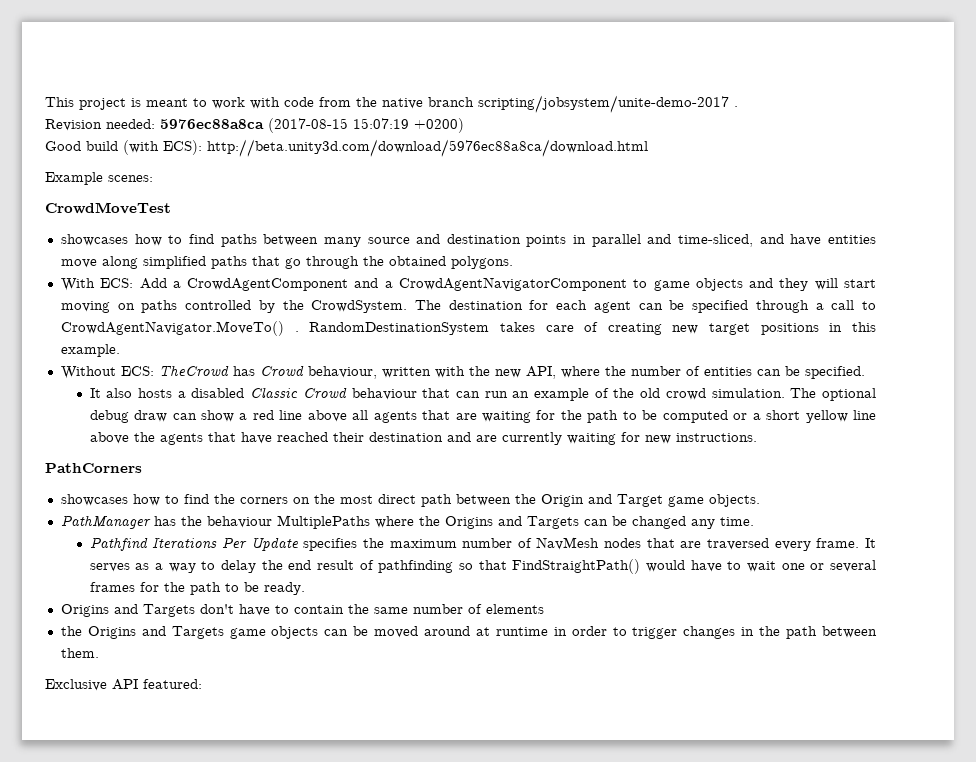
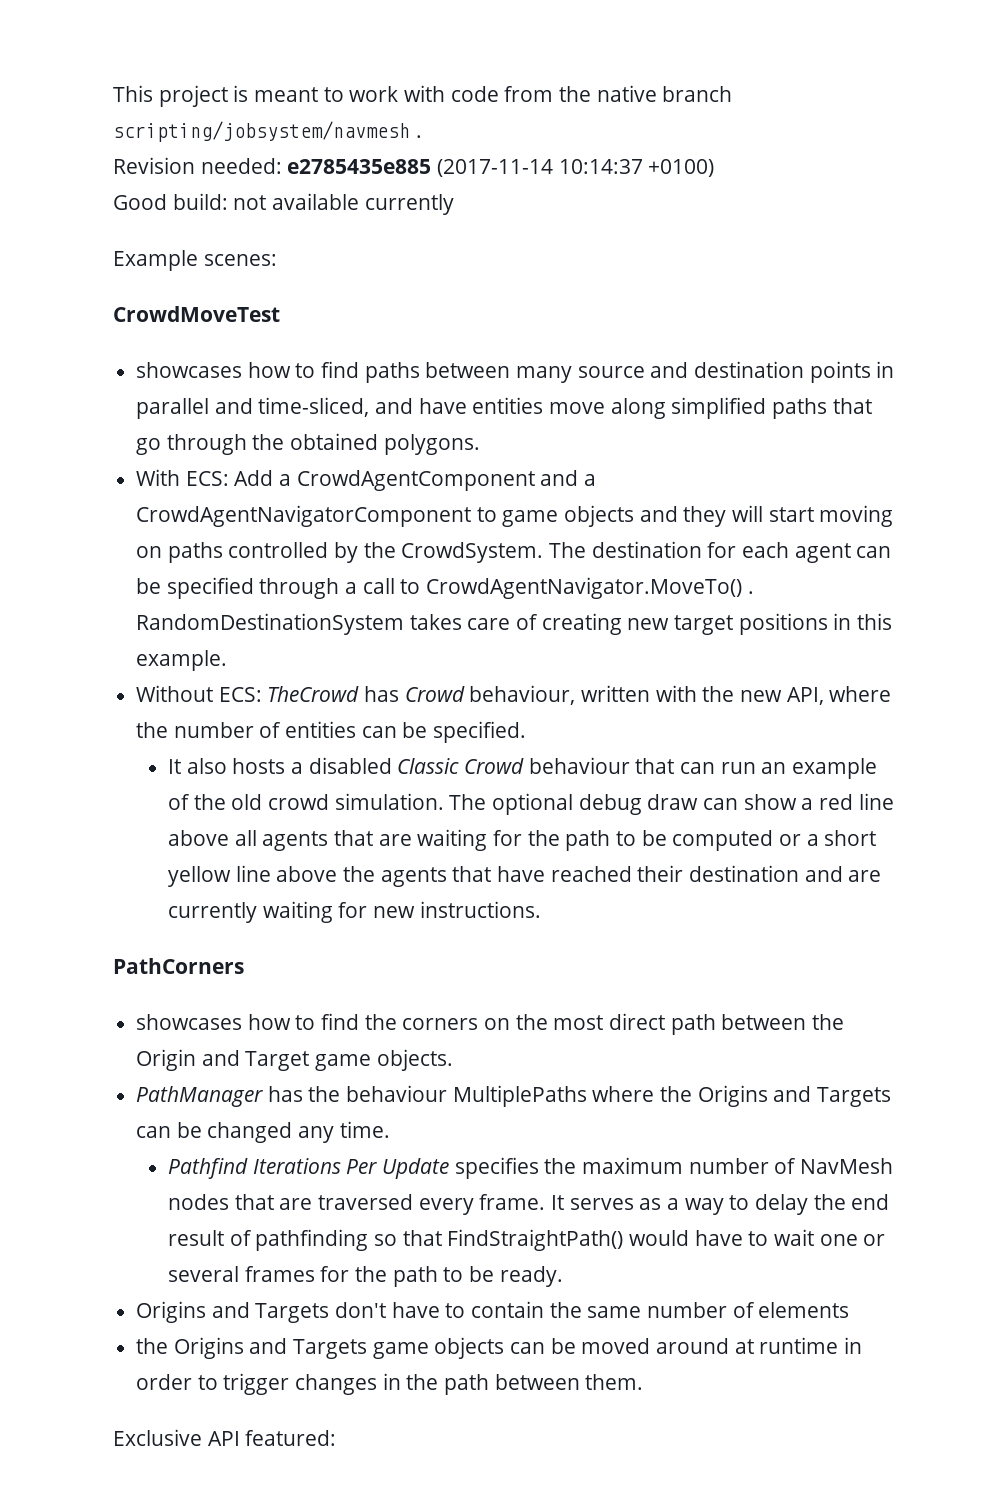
- This project is meant to work with code from the native branch scripting/jobsystem/unite-demo-2017 .
+ This project is meant to work with code from the native branch scripting/jobsystem/navmesh .
- Revision needed: 5976ec88a8ca (2017-08-15 15:07:19 +0200)
- Good build (with ECS): http://beta.unity3d.com/download/5976ec88a8ca/download.html
+ Revision needed: e2785435e885 (2017-11-14 10:14:37 +0100)
+ Good build: not available currently

